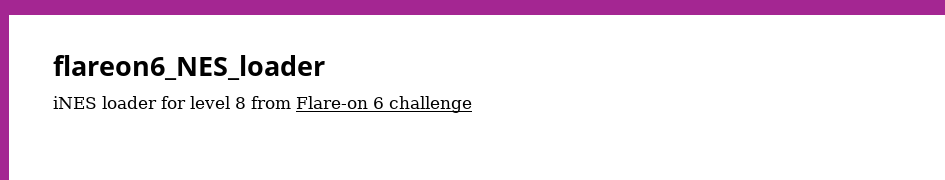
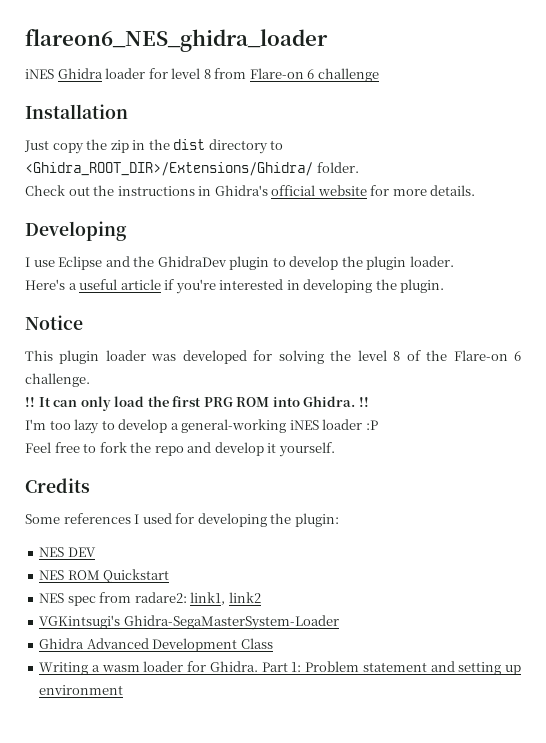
- flareon6_NES_loader
- iNES loader for level 8 from Flare-on 6 challenge
+ flareon6_NES_ghidra_loader
+ iNES Ghidra loader for level 8 from Flare-on 6 challenge
+ Installation
+ Just copy the zip in the dist directory to <Ghidra_ROOT_DIR>/Extensions/Ghidra/ folder.
+ Check out the instructions in Ghidra's official website for more details.
+ Developing
+ I use Eclipse and the GhidraDev plugin to develop the plugin loader.
+ Here's a useful article if you're interested in developing the plugin.
+ Notice
+ This plugin loader was developed for solving the level 8 of the Flare-on 6 challenge.
+ !! It can only load the first PRG ROM into Ghidra. !!
+ I'm too lazy to develop a general-working iNES loader :P
+ Feel free to fork the repo and develop it yourself.
+ Credits
+ Some references I used for developing the plugin:
+ NES DEV
+ NES ROM Quickstart
+ NES spec from radare2: link1, link2
+ VGKintsugi's Ghidra-SegaMasterSystem-Loader
+ Ghidra Advanced Development Class
+ Writing a wasm loader for Ghidra. Part 1: Problem statement and setting up environment

